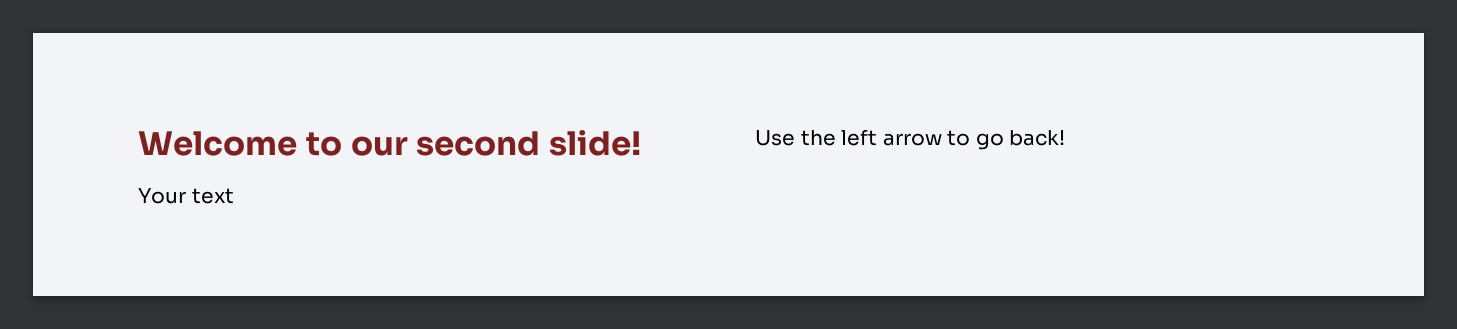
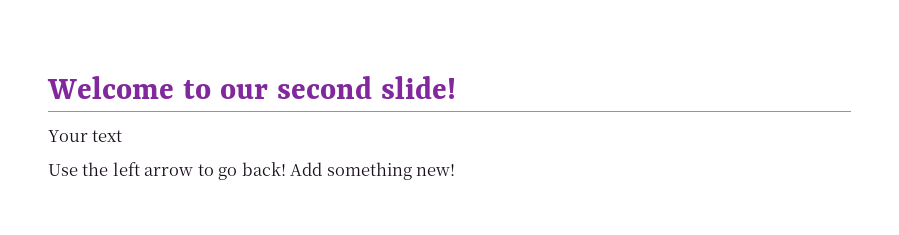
+ Add something new!

